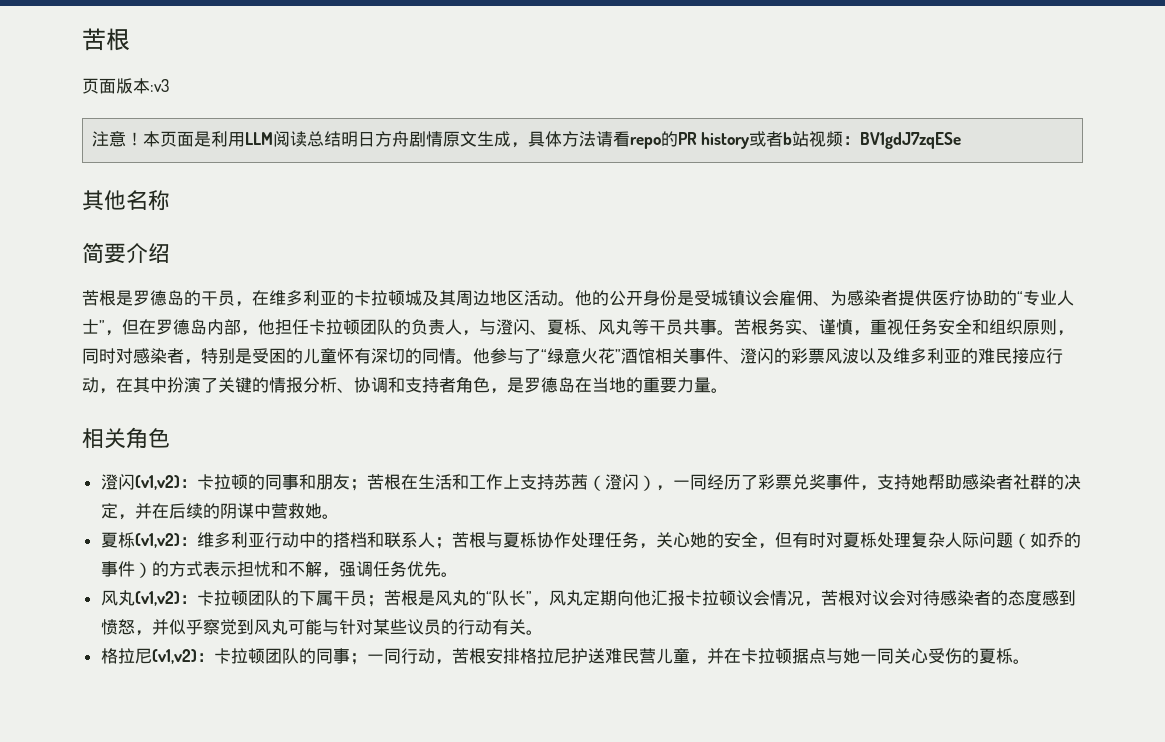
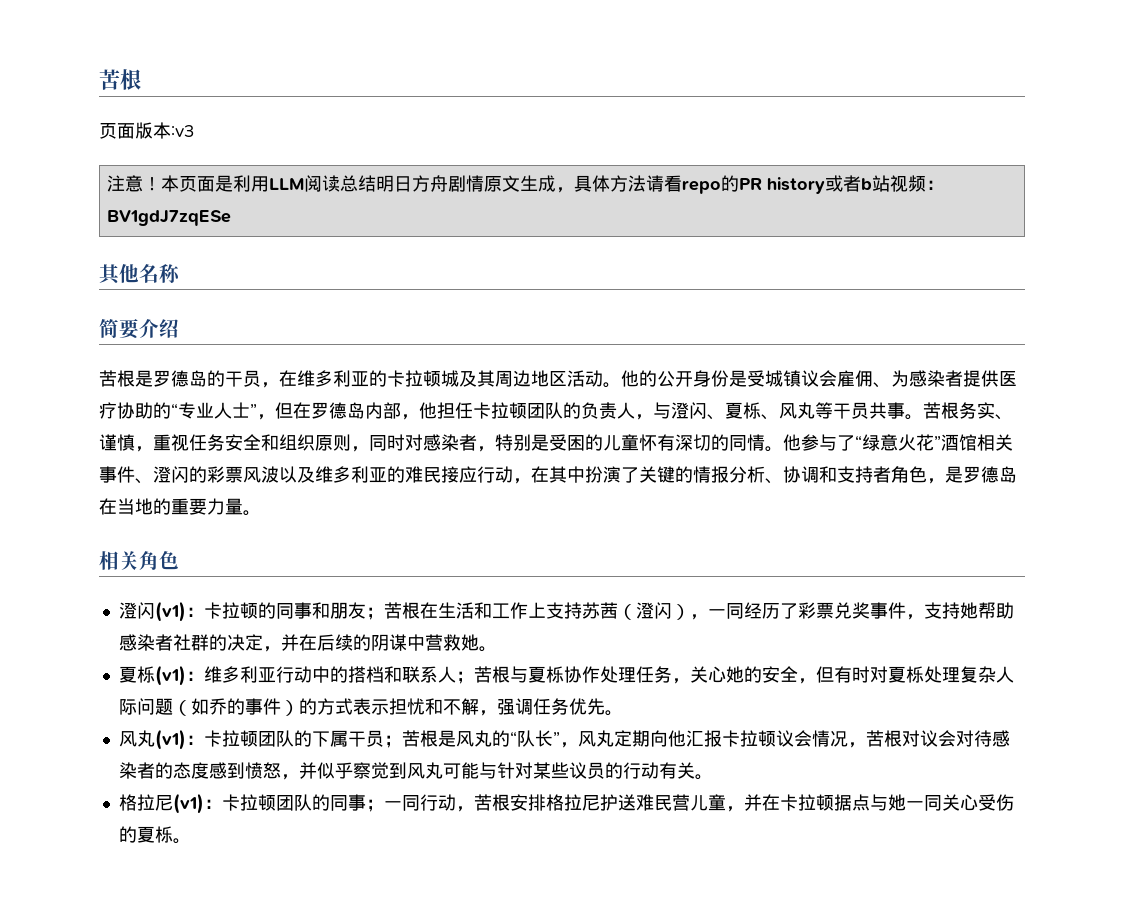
- 澄闪(v1,v2)：卡拉顿的同事和朋友；苦根在生活和工作上支持苏茜（澄闪），一同经历了彩票兑奖事件，支持她帮助感染者社群的决定，并在后续的阴谋中营救她。
+ 澄闪(v1)：卡拉顿的同事和朋友；苦根在生活和工作上支持苏茜（澄闪），一同经历了彩票兑奖事件，支持她帮助感染者社群的决定，并在后续的阴谋中营救她。
- 夏栎(v1,v2)：维多利亚行动中的搭档和联系人；苦根与夏栎协作处理任务，关心她的安全，但有时对夏栎处理复杂人际问题（如乔的事件）的方式表示担忧和不解，强调任务优先。
+ 夏栎(v1)：维多利亚行动中的搭档和联系人；苦根与夏栎协作处理任务，关心她的安全，但有时对夏栎处理复杂人际问题（如乔的事件）的方式表示担忧和不解，强调任务优先。
- 风丸(v1,v2)：卡拉顿团队的下属干员；苦根是风丸的“队长”，风丸定期向他汇报卡拉顿议会情况，苦根对议会对待感染者的态度感到愤怒，并似乎察觉到风丸可能与针对某些议员的行动有关。
+ 风丸(v1)：卡拉顿团队的下属干员；苦根是风丸的“队长”，风丸定期向他汇报卡拉顿议会情况，苦根对议会对待感染者的态度感到愤怒，并似乎察觉到风丸可能与针对某些议员的行动有关。
- 格拉尼(v1,v2)：卡拉顿团队的同事；一同行动，苦根安排格拉尼护送难民营儿童，并在卡拉顿据点与她一同关心受伤的夏栎。
+ 格拉尼(v1)：卡拉顿团队的同事；一同行动，苦根安排格拉尼护送难民营儿童，并在卡拉顿据点与她一同关心受伤的夏栎。

